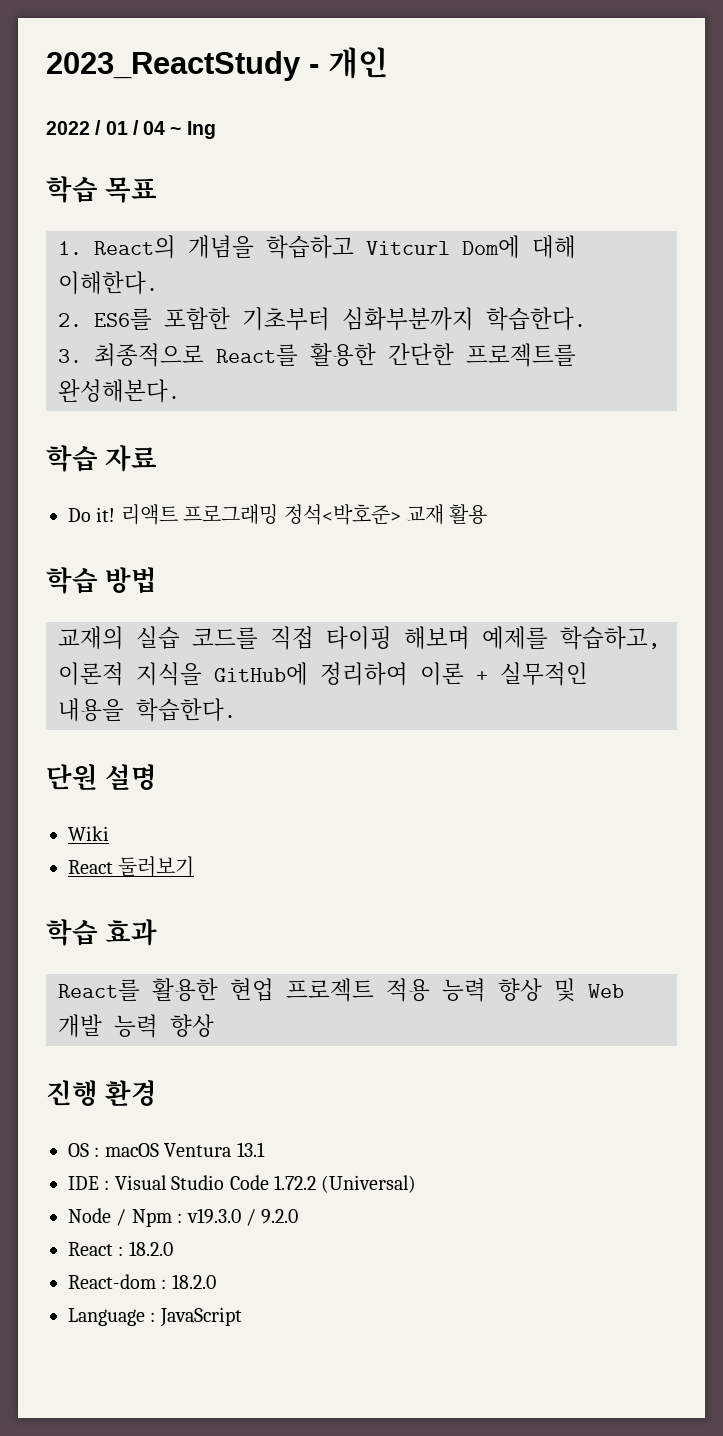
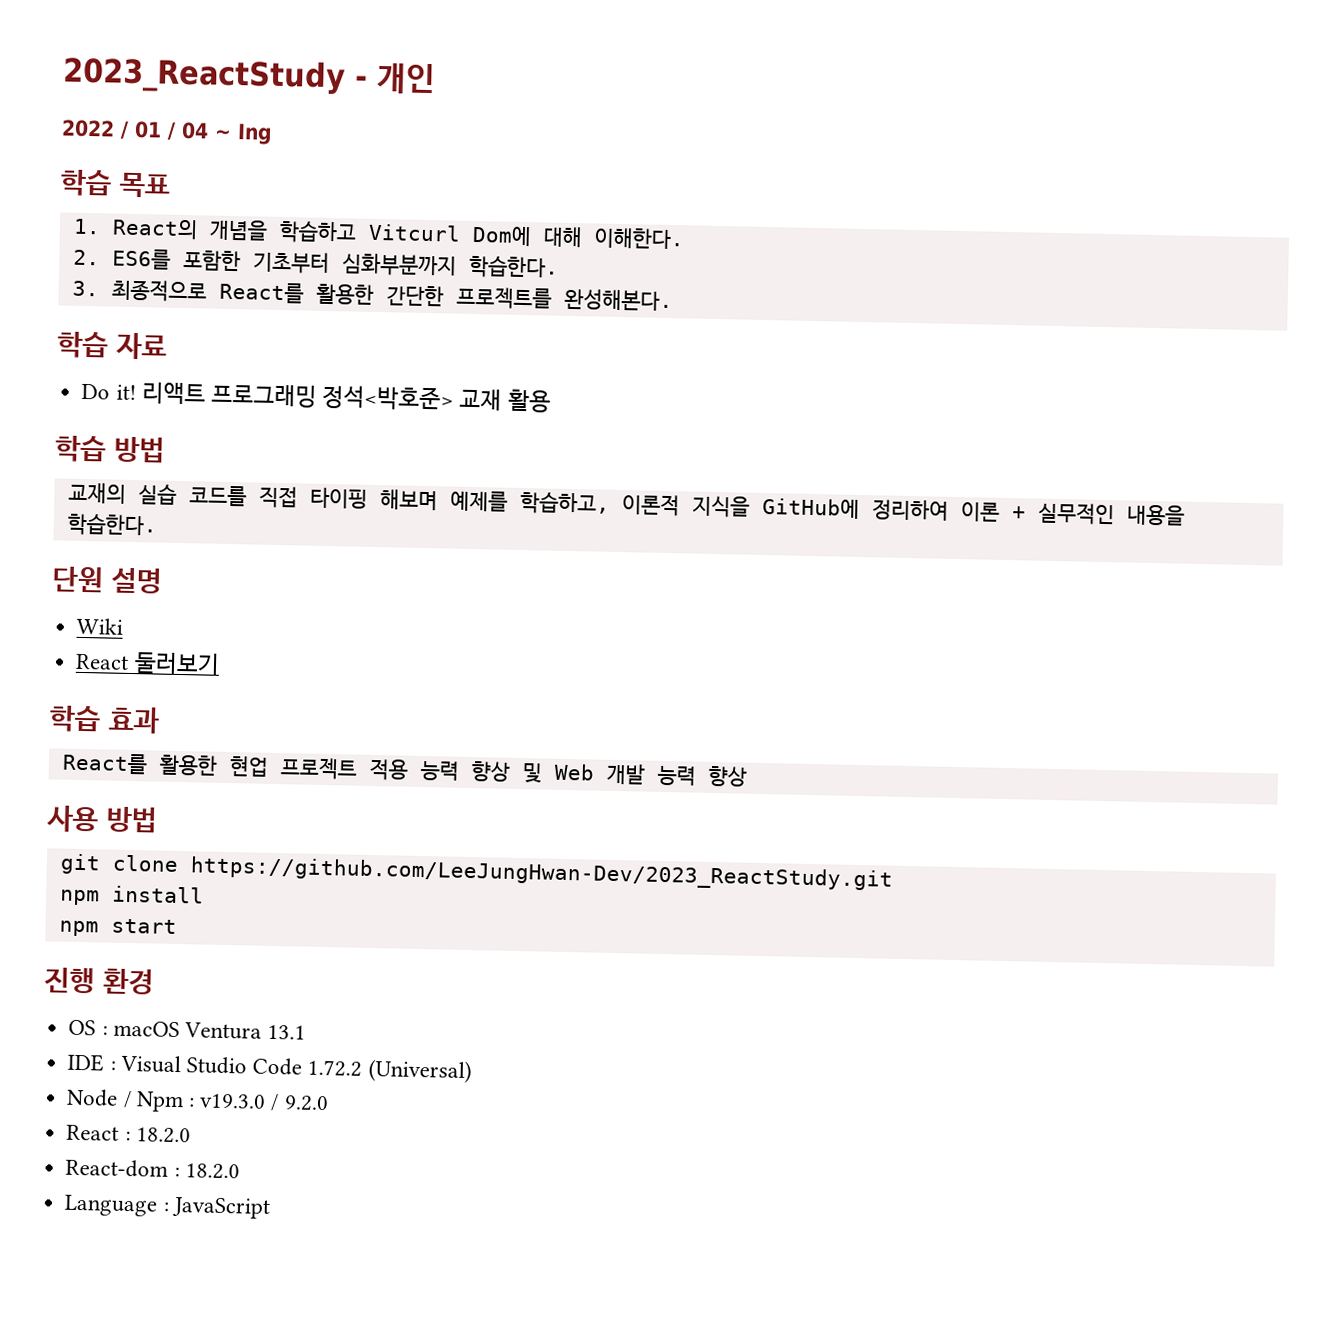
+ 사용 방법
+ git clone https://github.com/LeeJungHwan-Dev/2023_ReactStudy.git
+ npm install
+ npm start

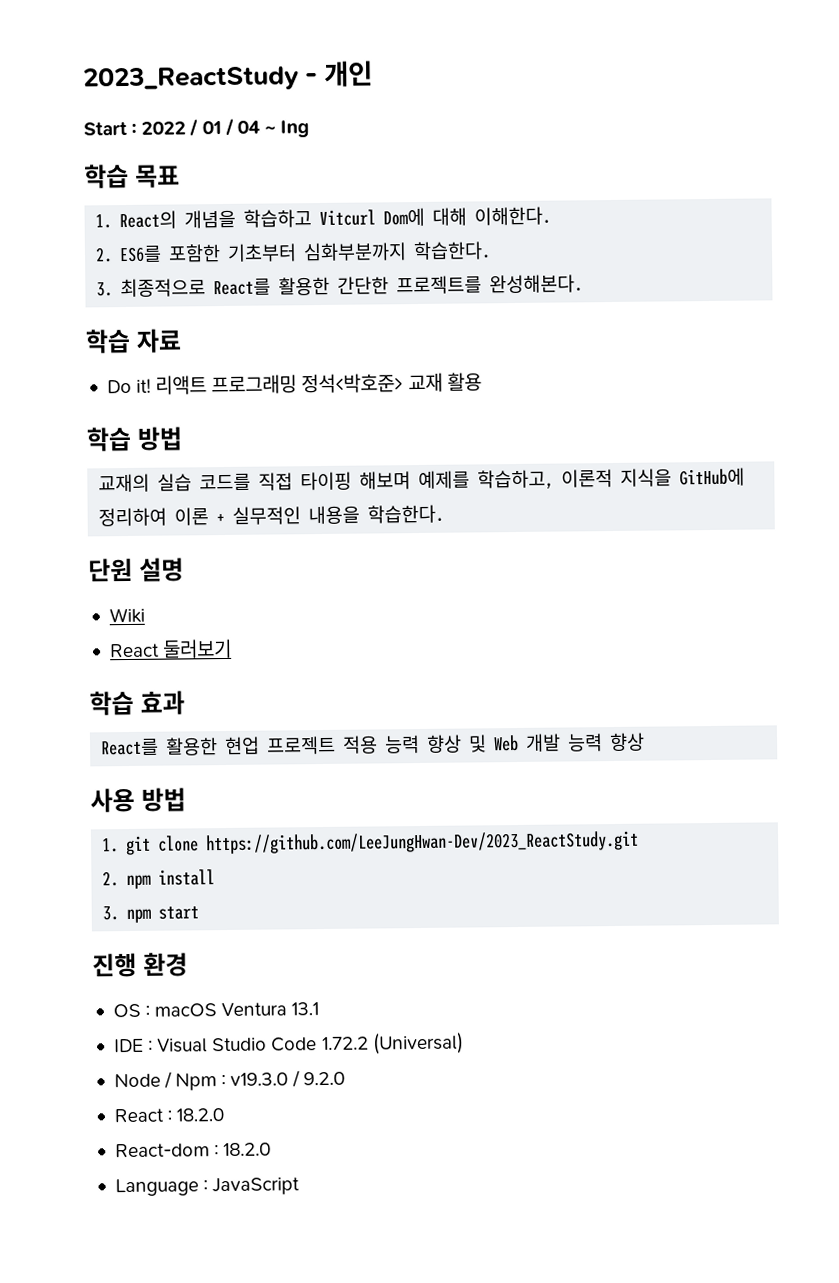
- 2022 / 01 / 04 ~ Ing
+ Start : 2022 / 01 / 04 ~ Ing
- git clone https://github.com/LeeJungHwan-Dev/2023_ReactStudy.git
+ 1. git clone https://github.com/LeeJungHwan-Dev/2023_ReactStudy.git
- npm install
+ 2. npm install
- npm start
+ 3. npm start

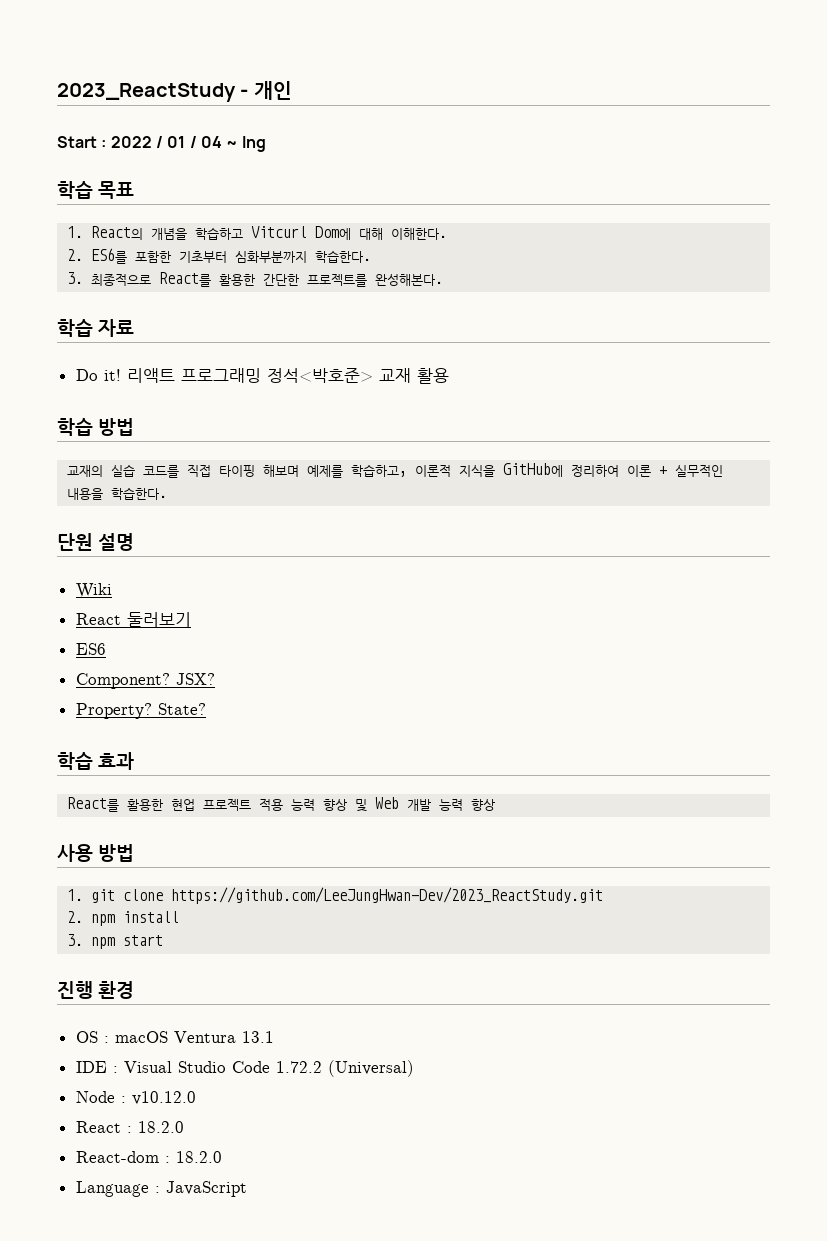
+ ES6
+ Component? JSX?
+ Property? State?
- Node / Npm : v19.3.0 / 9.2.0
+ Node : v10.12.0

